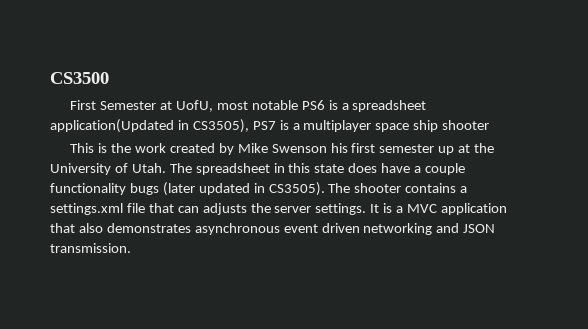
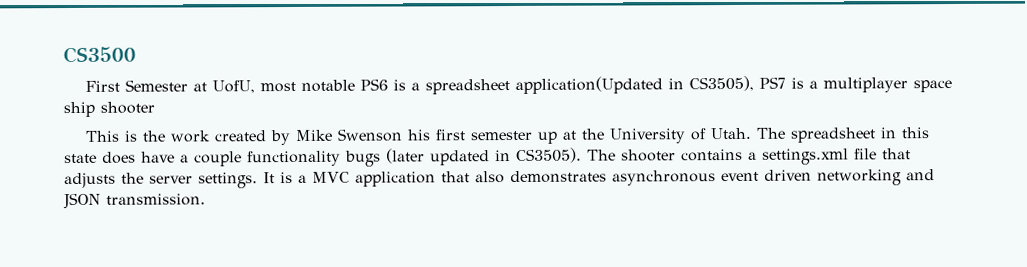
- The shooter contains a settings.xml file that can adjusts the server settings.
+ The shooter contains a settings.xml file that adjusts the server settings.

